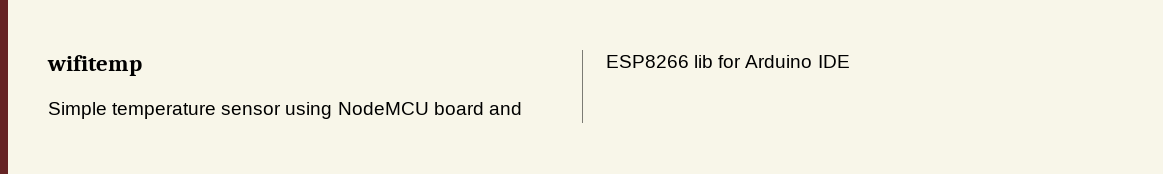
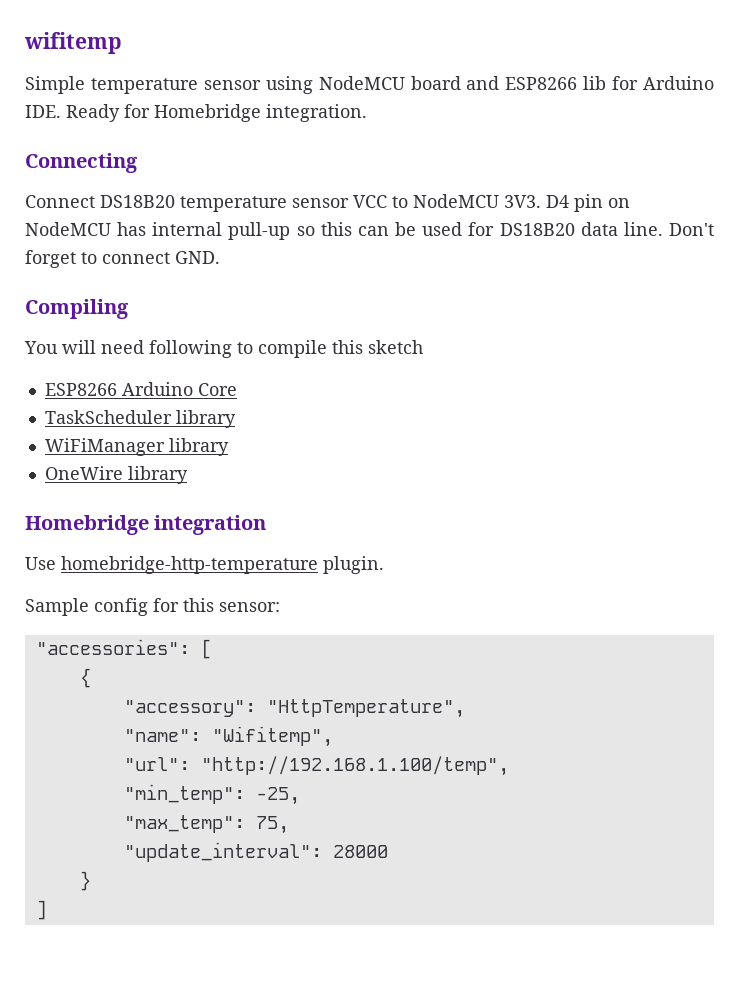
- Simple temperature sensor using NodeMCU board and ESP8266 lib for Arduino IDE
+ Simple temperature sensor using NodeMCU board and ESP8266 lib for Arduino IDE. Ready for Homebridge integration.
+ Connecting
+ Connect DS18B20 temperature sensor VCC to NodeMCU 3V3. D4 pin on NodeMCU has internal pull-up so this can be used for DS18B20 data line. Don't forget to connect GND.
+ Compiling
+ You will need following to compile this sketch
+ ESP8266 Arduino Core
+ TaskScheduler library
+ WiFiManager library
+ OneWire library
+ Homebridge integration
+ Use homebridge-http-temperature plugin.
+ Sample config for this sensor:
+ "accessories": [
+ {
+ "accessory": "HttpTemperature",
+ "name": "Wifitemp",
+ "url": "http://192.168.1.100/temp",
+ "min_temp": -25,
+ "max_temp": 75,
+ "update_interval": 28000
+ }
+ ]

